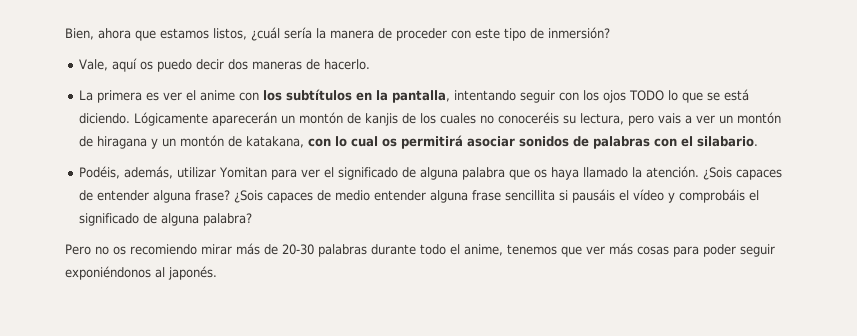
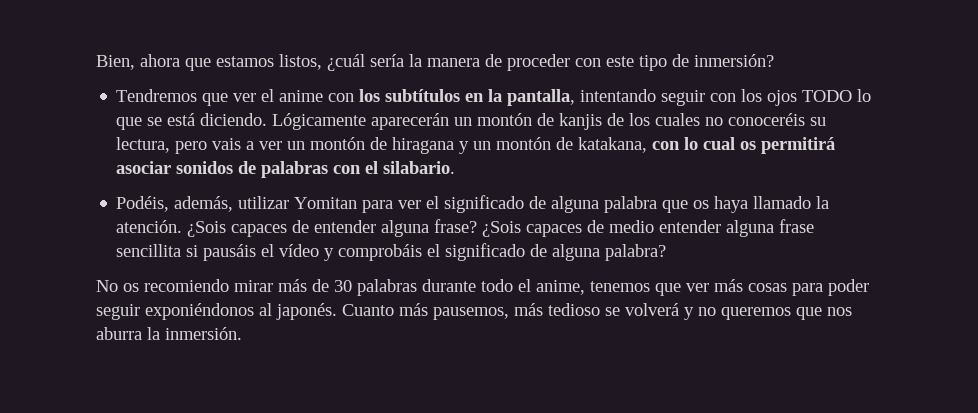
- Vale, aquí os puedo decir dos maneras de hacerlo.
- La primera es ver el anime con los subtítulos en la pantalla, intentando seguir con los ojos TODO lo que se está diciendo.
+ Tendremos que ver el anime con los subtítulos en la pantalla, intentando seguir con los ojos TODO lo que se está diciendo.
- Pero no os recomiendo mirar más de 20-30 palabras durante todo el anime, tenemos que ver más cosas para poder seguir exponiéndonos al japonés.
+ No os recomiendo mirar más de 30 palabras durante todo el anime, tenemos que ver más cosas para poder seguir exponiéndonos al japonés.
+ Cuanto más pausemos, más tedioso se volverá y no queremos que nos aburra la inmersión.

